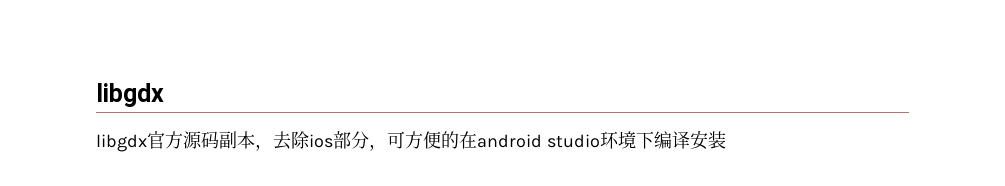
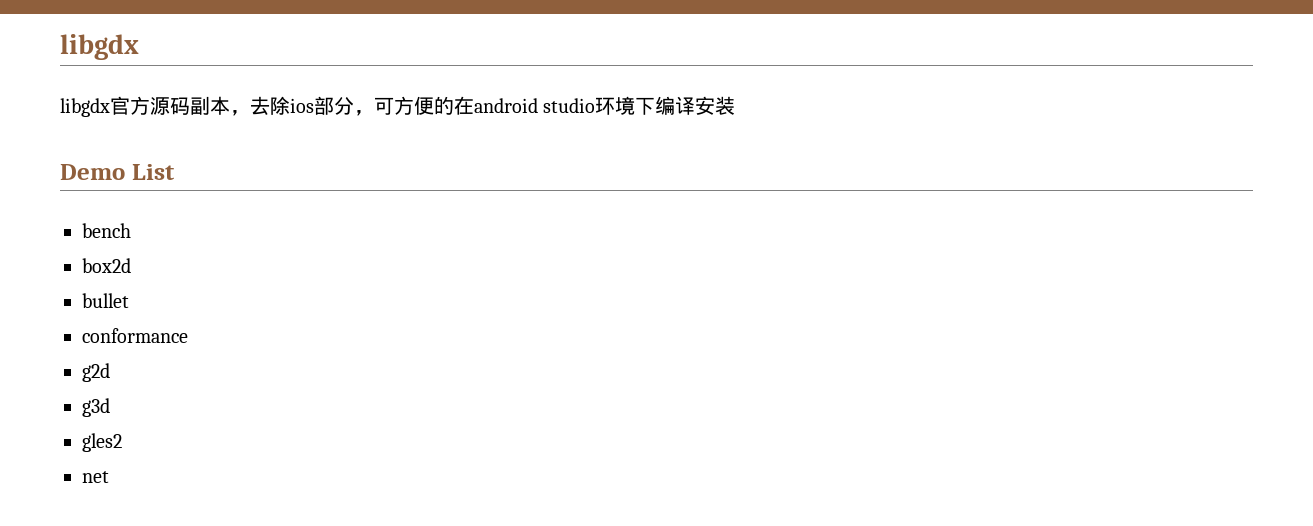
+ Demo List
+ bench
+ box2d
+ bullet
+ conformance
+ g2d
+ g3d
+ gles2
+ net

